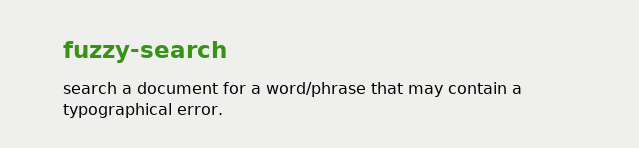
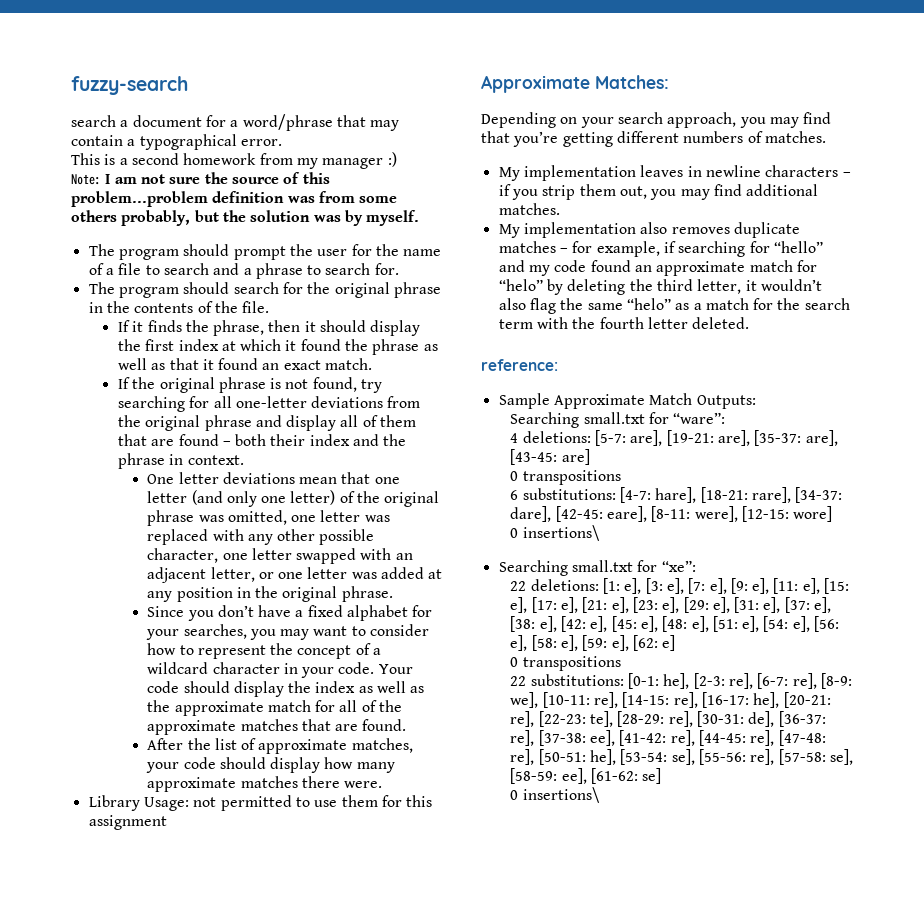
+ This is a second homework from my manager :)
+ Note: I am not sure the source of this problem...problem definition was from some others probably, but the solution was by myself.
+ The program should prompt the user for the name of a file to search and a phrase to search for.
+ The program should search for the original phrase in the contents of the file.
+ If it finds the phrase, then it should display the first index at which it found the phrase as well as that it found an exact match.
+ If the original phrase is not found, try searching for all one-letter deviations from the original phrase and display all of them that are found – both their index and the phrase in context.
+ One letter deviations mean that one letter (and only one letter) of the original phrase was omitted, one letter was replaced with any other possible character, one letter swapped with an adjacent letter, or one letter was added at any position in the original phrase.
+ Since you don’t have a fixed alphabet for your searches, you may want to consider how to represent the concept of a wildcard character in your code. Your code should display the index as well as the approximate match for all of the approximate matches that are found.
+ After the list of approximate matches, your code should display how many approximate matches there were.
+ Library Usage: not permitted to use them for this assignment
+ Approximate Matches:
+ Depending on your search approach, you may find that you’re getting different numbers of matches.
+ My implementation leaves in newline characters – if you strip them out, you may find additional matches.
+ My implementation also removes duplicate matches – for example, if searching for “hello” and my code found an approximate match for “helo” by deleting the third letter, it wouldn’t also flag the same “helo” as a match for the search term with the fourth letter deleted.
+ reference:
+ Sample Approximate Match Outputs:
+ Searching small.txt for “ware”:
+ 4 deletions: [5-7: are], [19-21: are], [35-37: are], [43-45: are]
+ 0 transpositions
+ 6 substitutions: [4-7: hare], [18-21: rare], [34-37: dare], [42-45: eare], [8-11: were], [12-15: wore]
+ 0 insertions\
+ Searching small.txt for “xe”:
+ 22 deletions: [1: e], [3: e], [7: e], [9: e], [11: e], [15: e], [17: e], [21: e], [23: e], [29: e], [31: e], [37: e], [38: e], [42: e], [45: e], [48: e], [51: e], [54: e], [56: e], [58: e], [59: e], [62: e]
+ 0 transpositions
+ 22 substitutions: [0-1: he], [2-3: re], [6-7: re], [8-9: we], [10-11: re], [14-15: re], [16-17: he], [20-21: re], [22-23: te], [28-29: re], [30-31: de], [36-37: re], [37-38: ee], [41-42: re], [44-45: re], [47-48: re], [50-51: he], [53-54: se], [55-56: re], [57-58: se], [58-59: ee], [61-62: se]
+ 0 insertions\

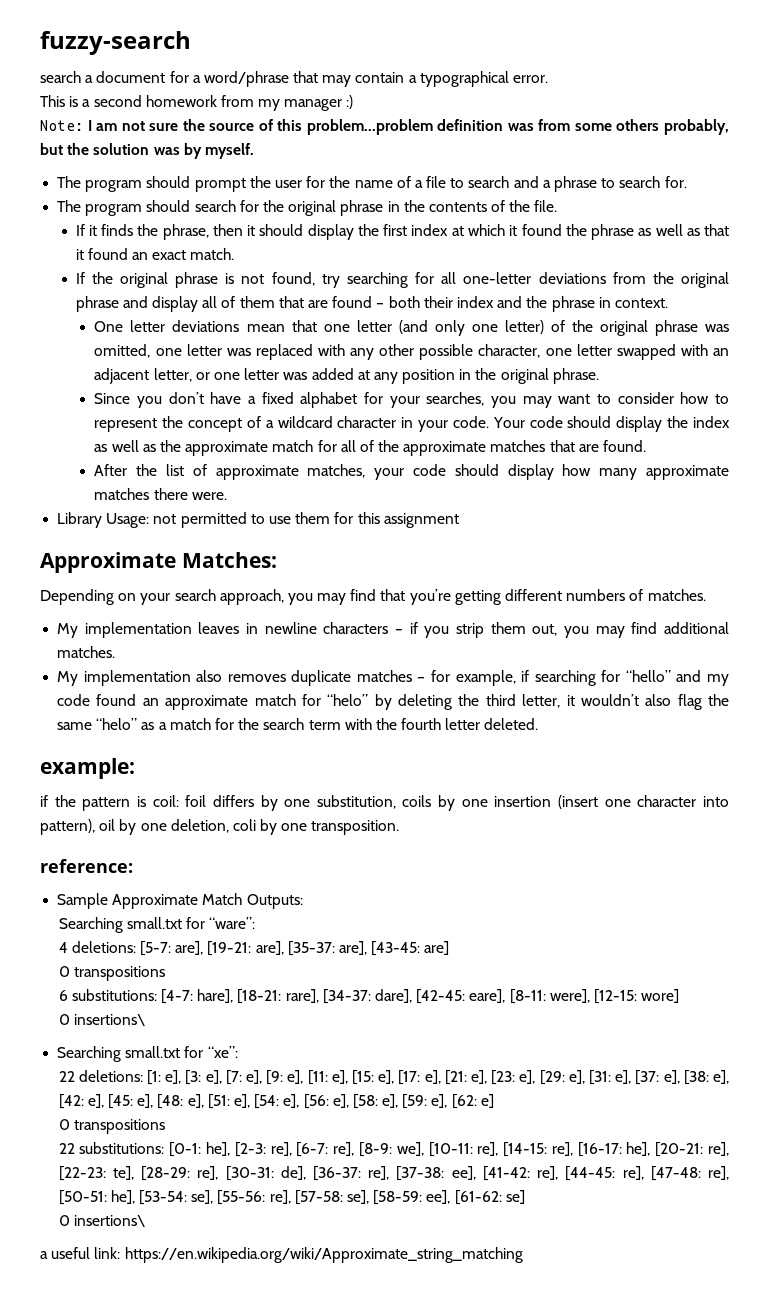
+ example:
+ if the pattern is coil: foil differs by one substitution, coils by one insertion (insert one character into pattern), oil by one deletion, coli by one transposition.
+ a useful link: https://en.wikipedia.org/wiki/Approximate_string_matching

